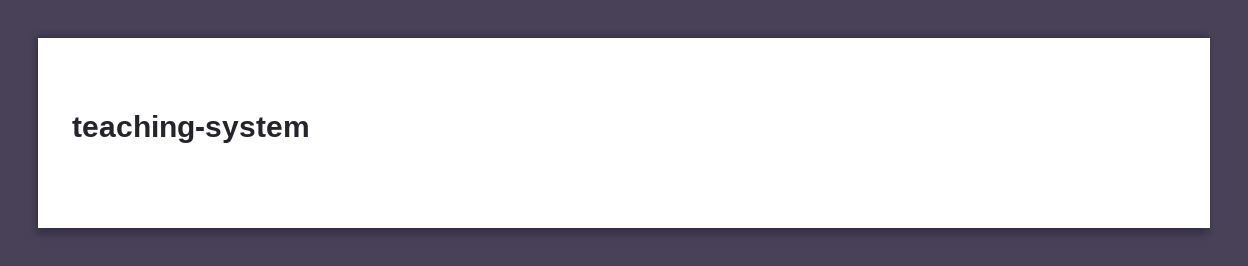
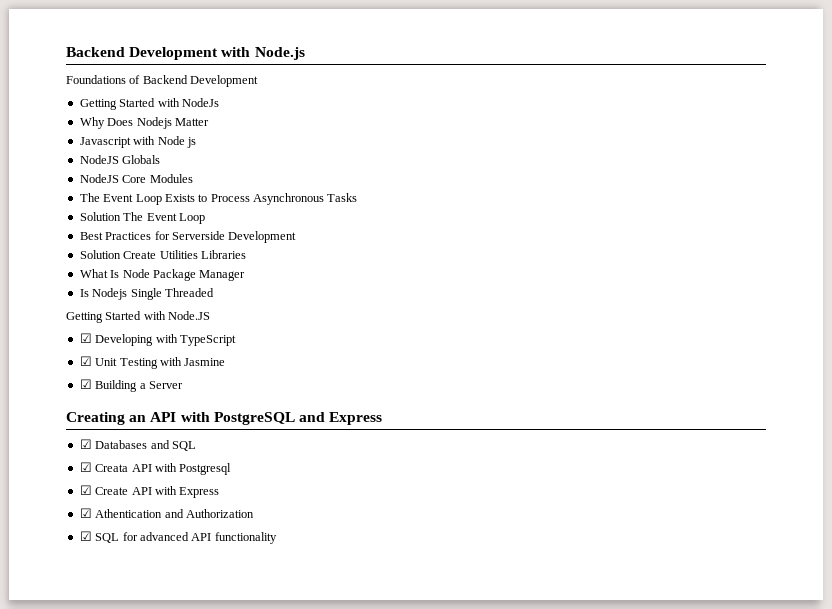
- teaching-system
+ Backend Development with Node.js
+ Foundations of Backend Development
+ Getting Started with NodeJs
+ Why Does Nodejs Matter
+ Javascript with Node js
+ NodeJS Globals
+ NodeJS Core Modules
+ The Event Loop Exists to Process Asynchronous Tasks
+ Solution The Event Loop
+ Best Practices for Serverside Development
+ Solution Create Utilities Libraries
+ What Is Node Package Manager
+ Is Nodejs Single Threaded
+ Getting Started with Node.JS
+ ☑ Developing with TypeScript
+ ☑ Unit Testing with Jasmine
+ ☑ Building a Server
+ Creating an API with PostgreSQL and Express
+ ☑ Databases and SQL
+ ☑ Creata API with Postgresql
+ ☑ Create API with Express
+ ☑ Athentication and Authorization
+ ☑ SQL for advanced API functionality

